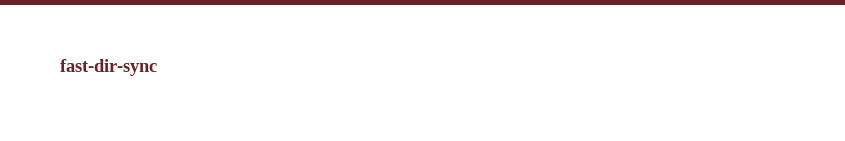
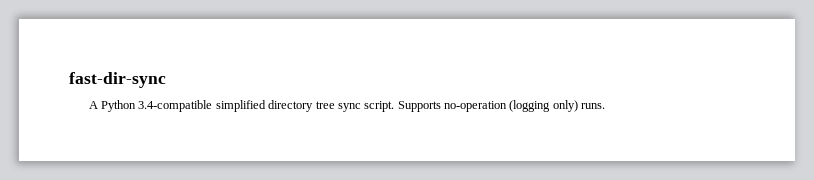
+ A Python 3.4-compatible simplified directory tree sync script. Supports no-operation (logging only) runs.

